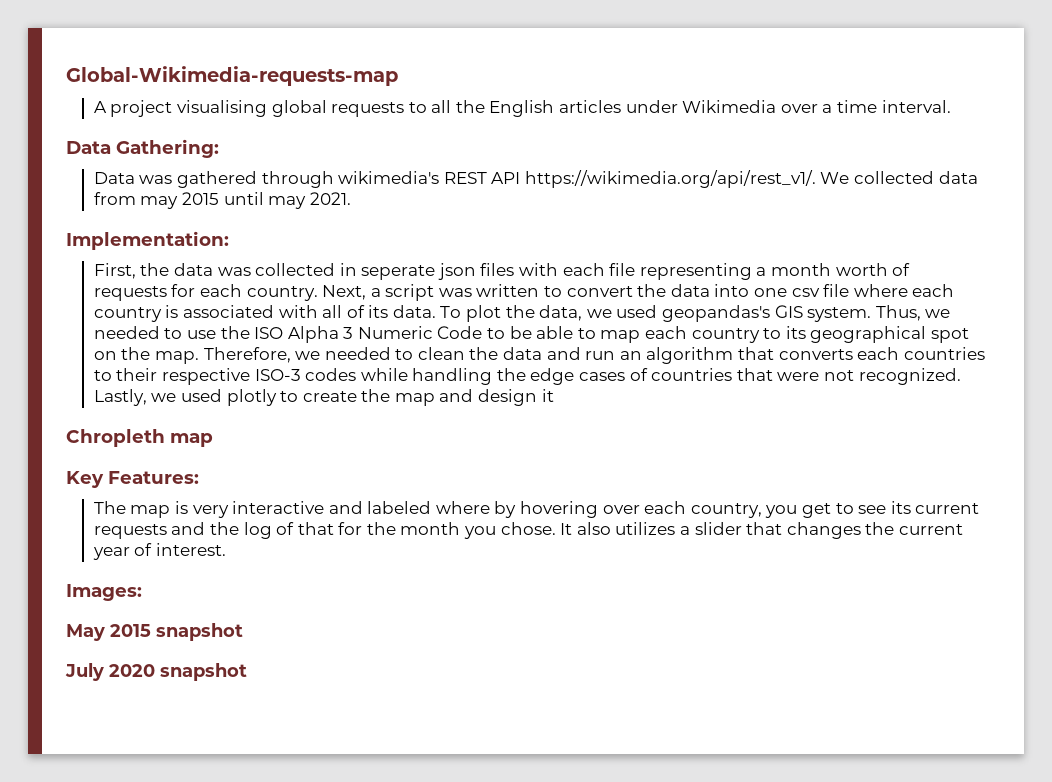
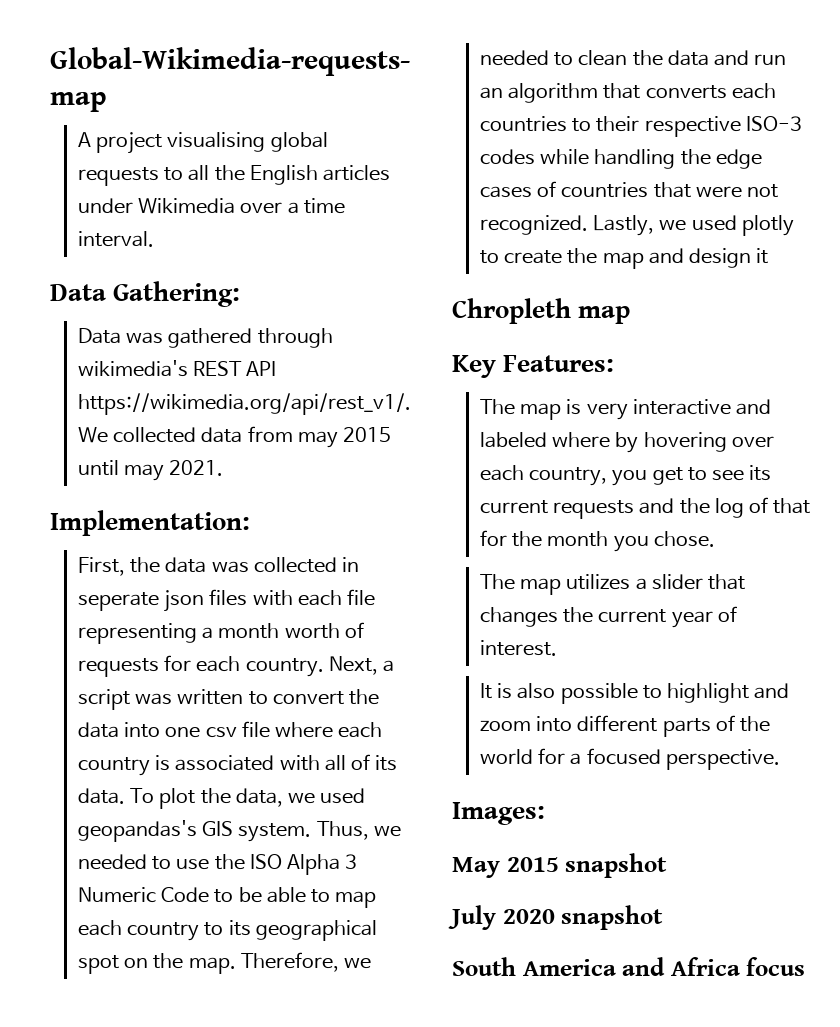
- The map is very interactive and labeled where by hovering over each country, you get to see its current requests and the log of that for the month you chose. It also utilizes a slider that changes the current year of interest.
+ The map is very interactive and labeled where by hovering over each country, you get to see its current requests and the log of that for the month you chose.
+ The map utilizes a slider that changes the current year of interest.
+ It is also possible to highlight and zoom into different parts of the world for a focused perspective.
+ South America and Africa focus

